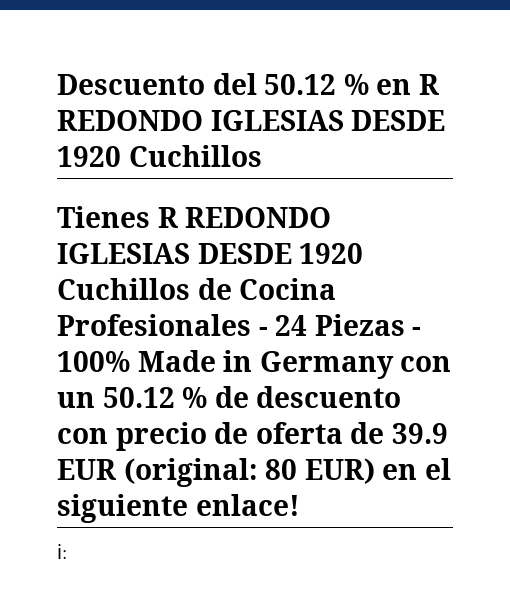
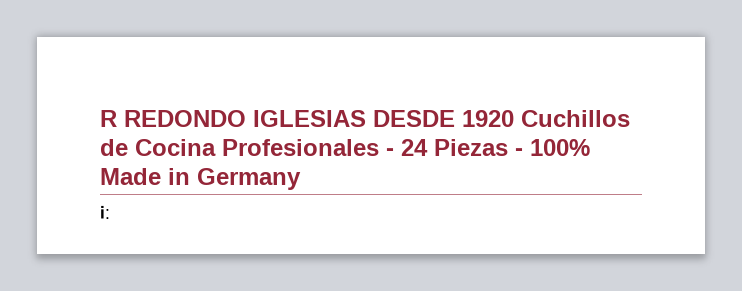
- Descuento del 50.12 % en R REDONDO IGLESIAS DESDE 1920 Cuchillos
- Tienes R REDONDO IGLESIAS DESDE 1920 Cuchillos de Cocina Profesionales - 24 Piezas - 100% Made in Germany con un 50.12 % de descuento con precio de oferta de 39.9 EUR (original: 80 EUR) en el siguiente enlace!
+ R REDONDO IGLESIAS DESDE 1920 Cuchillos de Cocina Profesionales - 24 Piezas - 100% Made in Germany

